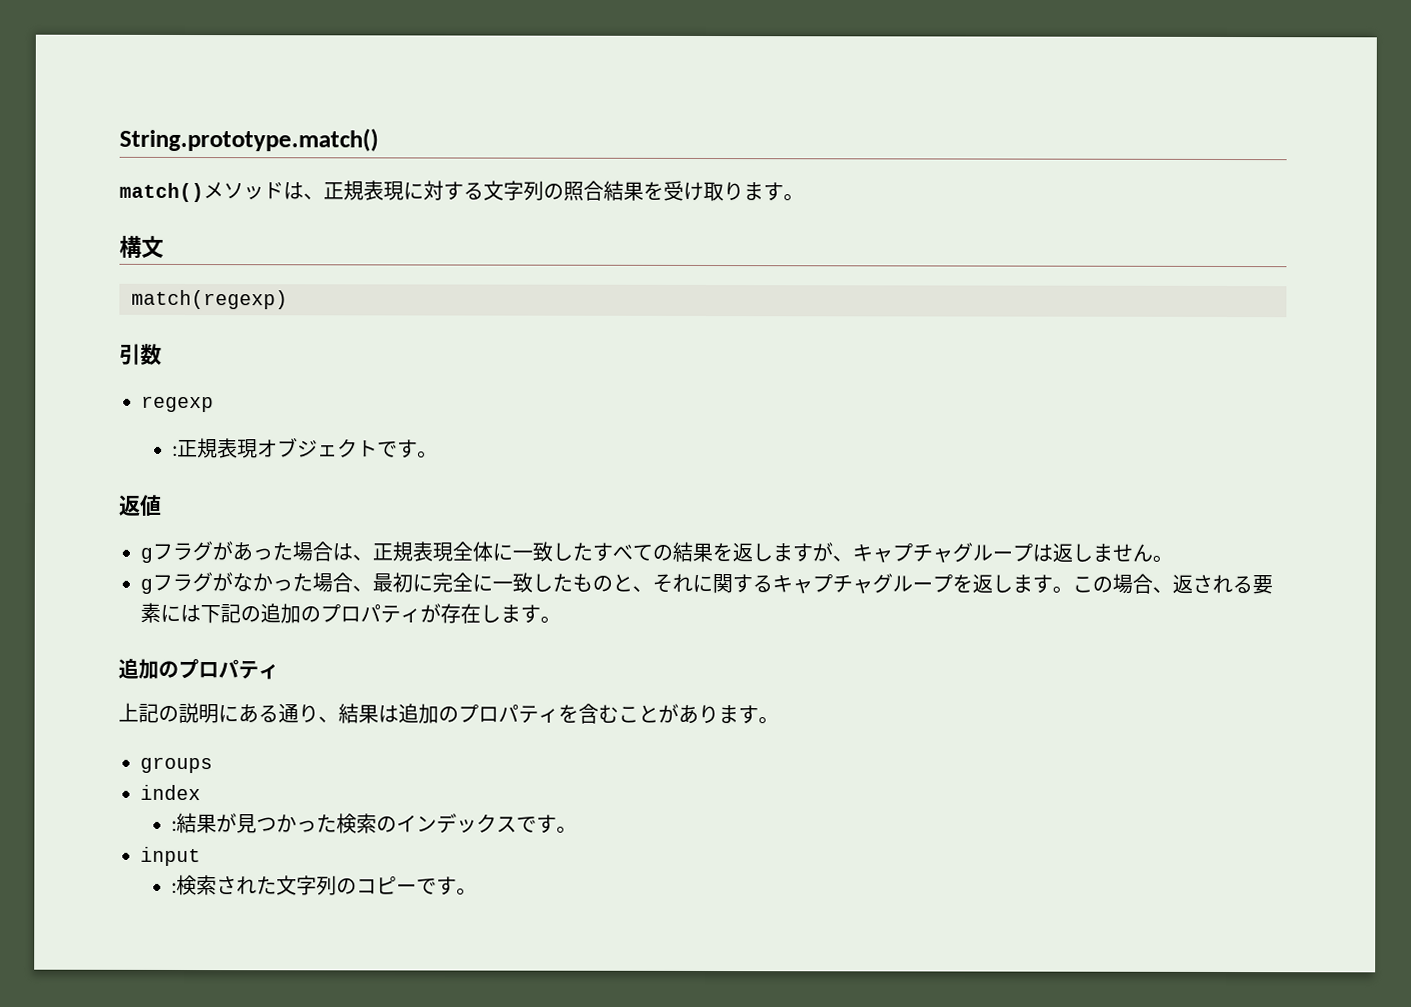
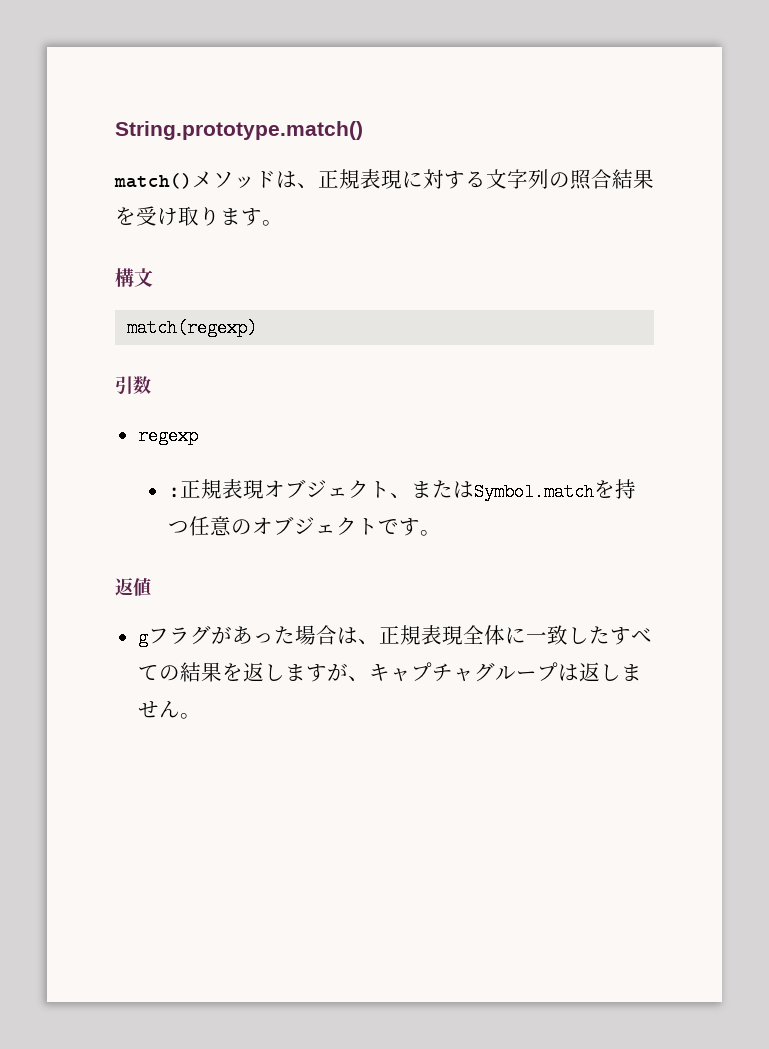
- :正規表現オブジェクトです。
+ :正規表現オブジェクト、またはSymbol.matchを持つ任意のオブジェクトです。
- gフラグがなかった場合、最初に完全に一致したものと、それに関するキャプチャグループを返します。この場合、返される要素には下記の追加のプロパティが存在します。
- 追加のプロパティ
- 上記の説明にある通り、結果は追加のプロパティを含むことがあります。
- groups
- index
- :結果が見つかった検索のインデックスです。
- input
- :検索された文字列のコピーです。

